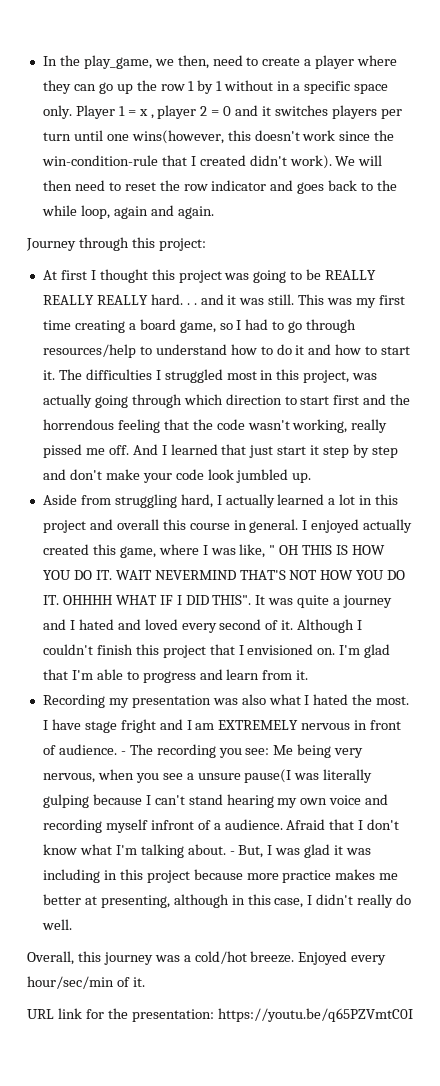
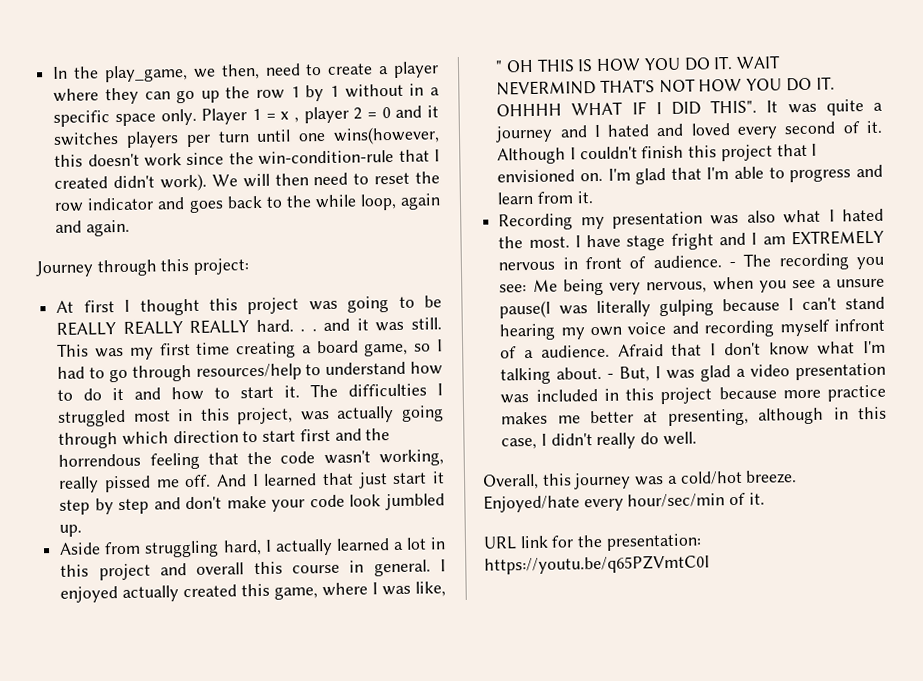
- - But, I was glad it was including in this project because more practice makes me better at presenting, although in this case, I didn't really do well.
+ - But, I was glad a video presentation was included in this project because more practice makes me better at presenting, although in this case, I didn't really do well.
- Enjoyed every hour/sec/min of it.
+ Enjoyed/hate every hour/sec/min of it.

